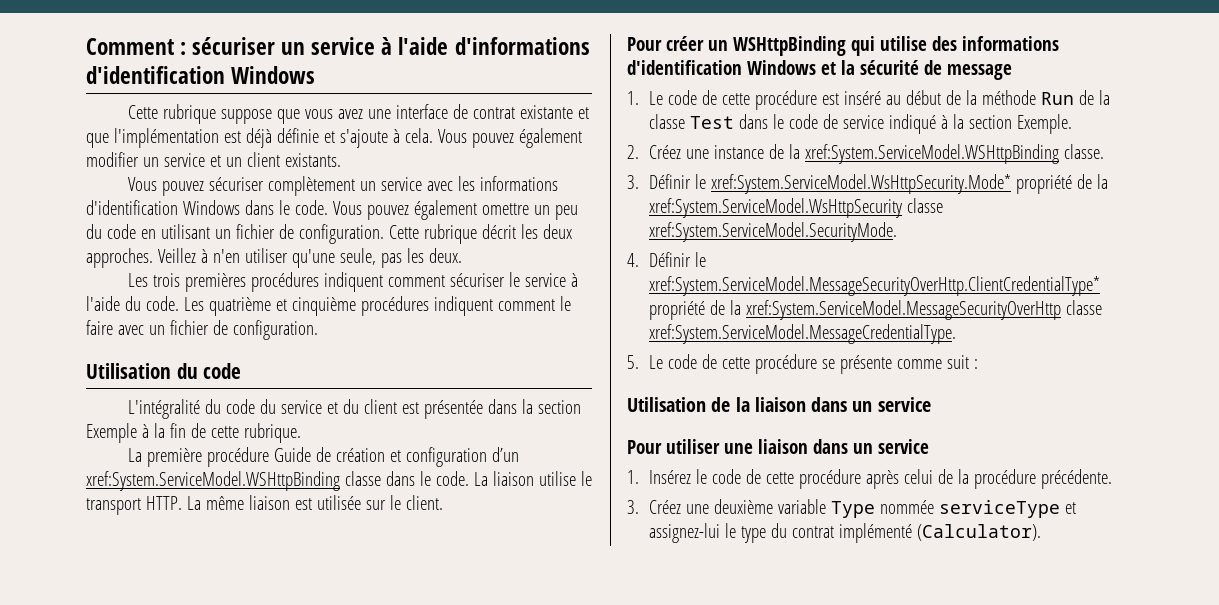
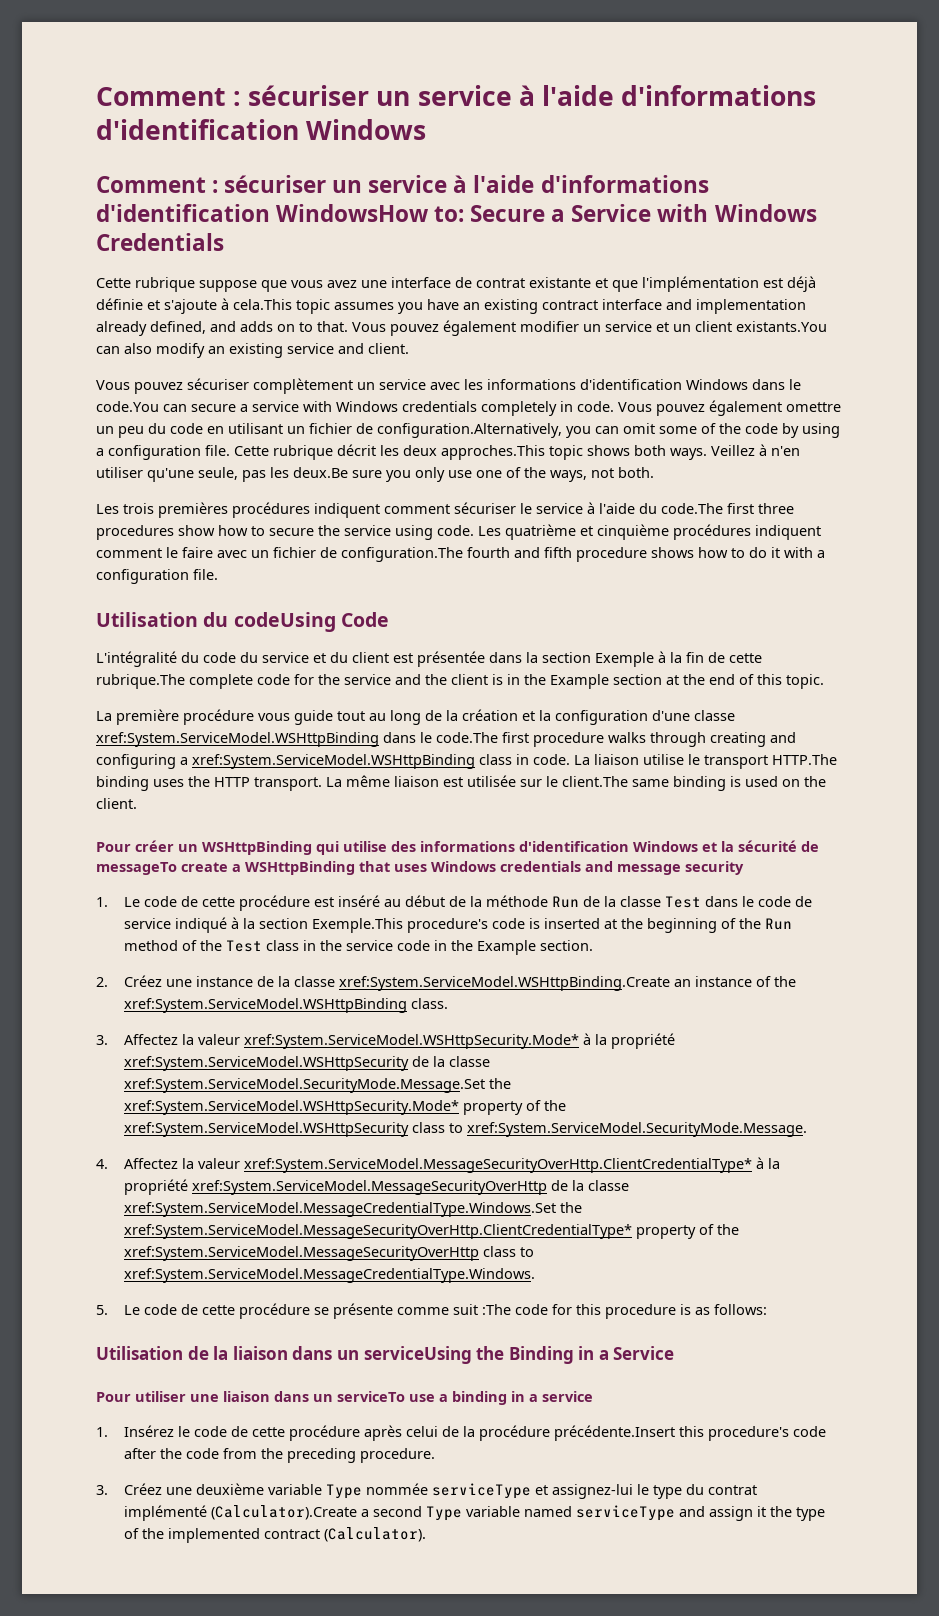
+ Comment : sécuriser un service à l'aide d'informations d'identification WindowsHow to: Secure a Service with Windows Credentials
- Cette rubrique suppose que vous avez une interface de contrat existante et que l'implémentation est déjà définie et s'ajoute à cela.
+ Cette rubrique suppose que vous avez une interface de contrat existante et que l'implémentation est déjà définie et s'ajoute à cela.This topic assumes you have an existing contract interface and implementation already defined, and adds on to that.
- Vous pouvez également modifier un service et un client existants.
+ Vous pouvez également modifier un service et un client existants.You can also modify an existing service and client.
- Vous pouvez sécuriser complètement un service avec les informations d'identification Windows dans le code.
+ Vous pouvez sécuriser complètement un service avec les informations d'identification Windows dans le code.You can secure a service with Windows credentials completely in code.
- Vous pouvez également omettre un peu du code en utilisant un fichier de configuration.
+ Vous pouvez également omettre un peu du code en utilisant un fichier de configuration.Alternatively, you can omit some of the code by using a configuration file.
- Cette rubrique décrit les deux approches.
+ Cette rubrique décrit les deux approches.This topic shows both ways.
- Veillez à n'en utiliser qu'une seule, pas les deux.
+ Veillez à n'en utiliser qu'une seule, pas les deux.Be sure you only use one of the ways, not both.
- Les trois premières procédures indiquent comment sécuriser le service à l'aide du code.
+ Les trois premières procédures indiquent comment sécuriser le service à l'aide du code.The first three procedures show how to secure the service using code.
- Les quatrième et cinquième procédures indiquent comment le faire avec un fichier de configuration.
+ Les quatrième et cinquième procédures indiquent comment le faire avec un fichier de configuration.The fourth and fifth procedure shows how to do it with a configuration file.
- Utilisation du code
+ Utilisation du codeUsing Code
- L'intégralité du code du service et du client est présentée dans la section Exemple à la fin de cette rubrique.
- La première procédure Guide de création et configuration d’un xref:System.ServiceModel.WSHttpBinding classe dans le code.
+ L'intégralité du code du service et du client est présentée dans la section Exemple à la fin de cette rubrique.The complete code for the service and the client is in the Example section at the end of this topic.
+ La première procédure vous guide tout au long de la création et la configuration d'une classe xref:System.ServiceModel.WSHttpBinding dans le code.The first procedure walks through creating and configuring a xref:System.ServiceModel.WSHttpBinding class in code.
- La liaison utilise le transport HTTP.
+ La liaison utilise le transport HTTP.The binding uses the HTTP transport.
- La même liaison est utilisée sur le client.
+ La même liaison est utilisée sur le client.The same binding is used on the client.
- Pour créer un WSHttpBinding qui utilise des informations d'identification Windows et la sécurité de message
+ Pour créer un WSHttpBinding qui utilise des informations d'identification Windows et la sécurité de messageTo create a WSHttpBinding that uses Windows credentials and message security
- 1. Le code de cette procédure est inséré au début de la méthode Run de la classe Test dans le code de service indiqué à la section Exemple.
+ 1. Le code de cette procédure est inséré au début de la méthode Run de la classe Test dans le code de service indiqué à la section Exemple.This procedure's code is inserted at the beginning of the Run method of the Test class in the service code in the Example section.
- 2. Créez une instance de la xref:System.ServiceModel.WSHttpBinding classe.
- 3. Définir le xref:System.ServiceModel.WsHttpSecurity.Mode* propriété de la xref:System.ServiceModel.WsHttpSecurity classe xref:System.ServiceModel.SecurityMode.
- 4. Définir le xref:System.ServiceModel.MessageSecurityOverHttp.ClientCredentialType* propriété de la xref:System.ServiceModel.MessageSecurityOverHttp classe xref:System.ServiceModel.MessageCredentialType.
+ 2. Créez une instance de la classe xref:System.ServiceModel.WSHttpBinding.Create an instance of the xref:System.ServiceModel.WSHttpBinding class.
+ 3. Affectez la valeur xref:System.ServiceModel.WSHttpSecurity.Mode* à la propriété xref:System.ServiceModel.WSHttpSecurity de la classe xref:System.ServiceModel.SecurityMode.Message.Set the xref:System.ServiceModel.WSHttpSecurity.Mode* property of the xref:System.ServiceModel.WSHttpSecurity class to xref:System.ServiceModel.SecurityMode.Message.
+ 4. Affectez la valeur xref:System.ServiceModel.MessageSecurityOverHttp.ClientCredentialType* à la propriété xref:System.ServiceModel.MessageSecurityOverHttp de la classe xref:System.ServiceModel.MessageCredentialType.Windows.Set the xref:System.ServiceModel.MessageSecurityOverHttp.ClientCredentialType* property of the xref:System.ServiceModel.MessageSecurityOverHttp class to xref:System.ServiceModel.MessageCredentialType.Windows.
- 5. Le code de cette procédure se présente comme suit :
+ 5. Le code de cette procédure se présente comme suit :The code for this procedure is as follows:
- Utilisation de la liaison dans un service
+ Utilisation de la liaison dans un serviceUsing the Binding in a Service
- Pour utiliser une liaison dans un service
+ Pour utiliser une liaison dans un serviceTo use a binding in a service
- 1. Insérez le code de cette procédure après celui de la procédure précédente.
+ 1. Insérez le code de cette procédure après celui de la procédure précédente.Insert this procedure's code after the code from the preceding procedure.
- 3. Créez une deuxième variable Type nommée serviceType et assignez-lui le type du contrat implémenté (Calculator).
+ 3. Créez une deuxième variable Type nommée serviceType et assignez-lui le type du contrat implémenté (Calculator).Create a second Type variable named serviceType and assign it the type of the implemented contract (Calculator).

